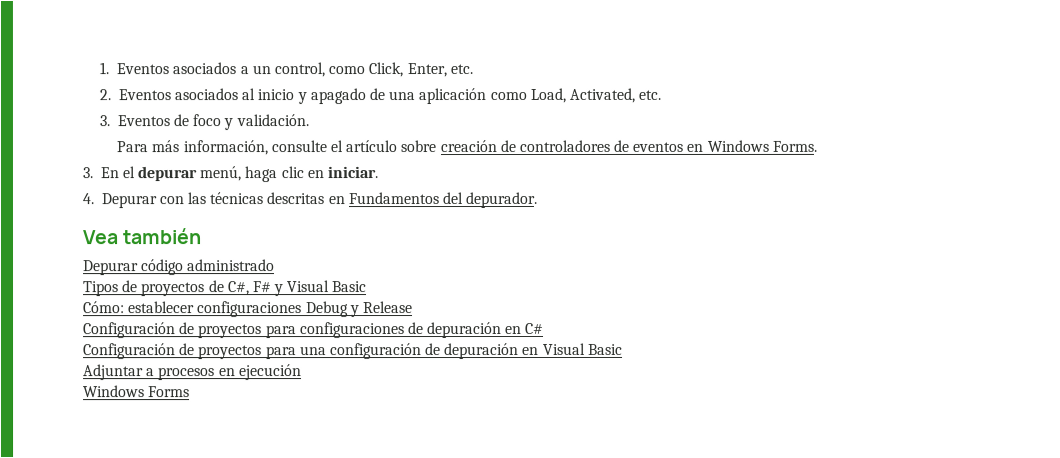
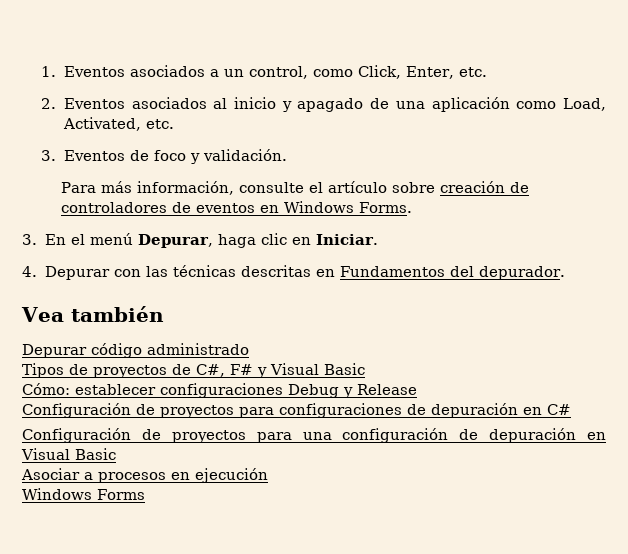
- 3. En el depurar menú, haga clic en iniciar.
+ 3. En el menú Depurar, haga clic en Iniciar.
- Adjuntar a procesos en ejecución
+ Asociar a procesos en ejecución

